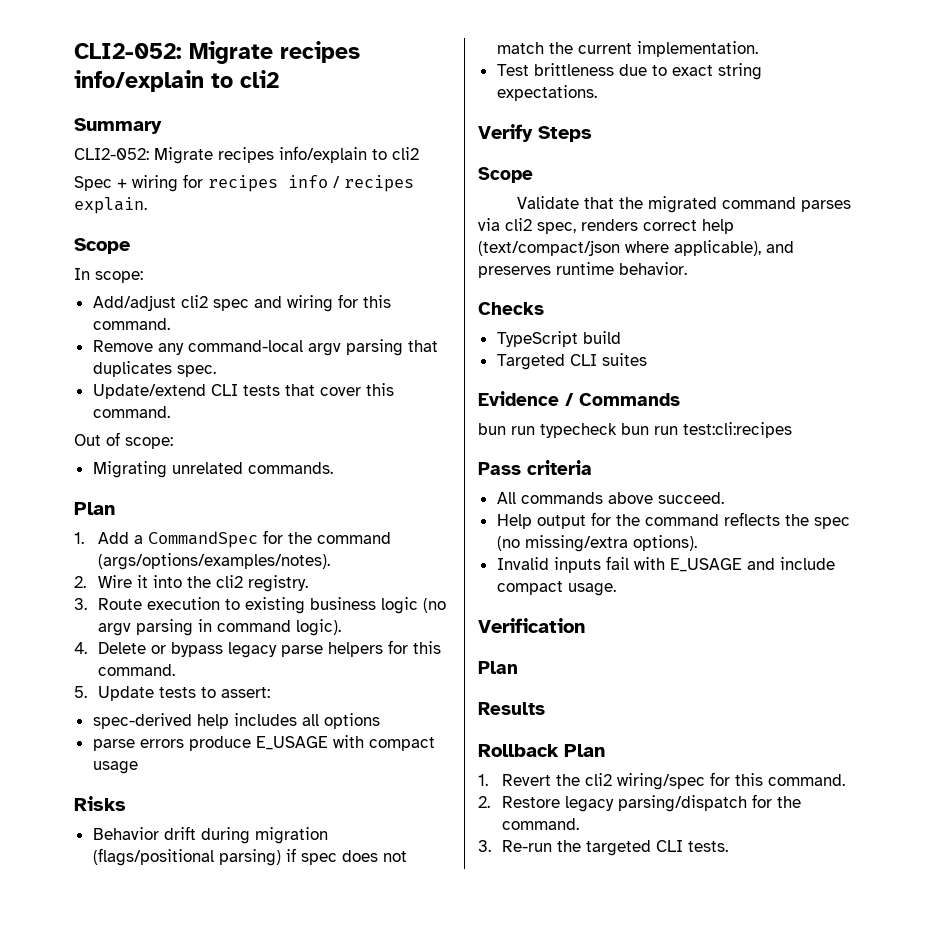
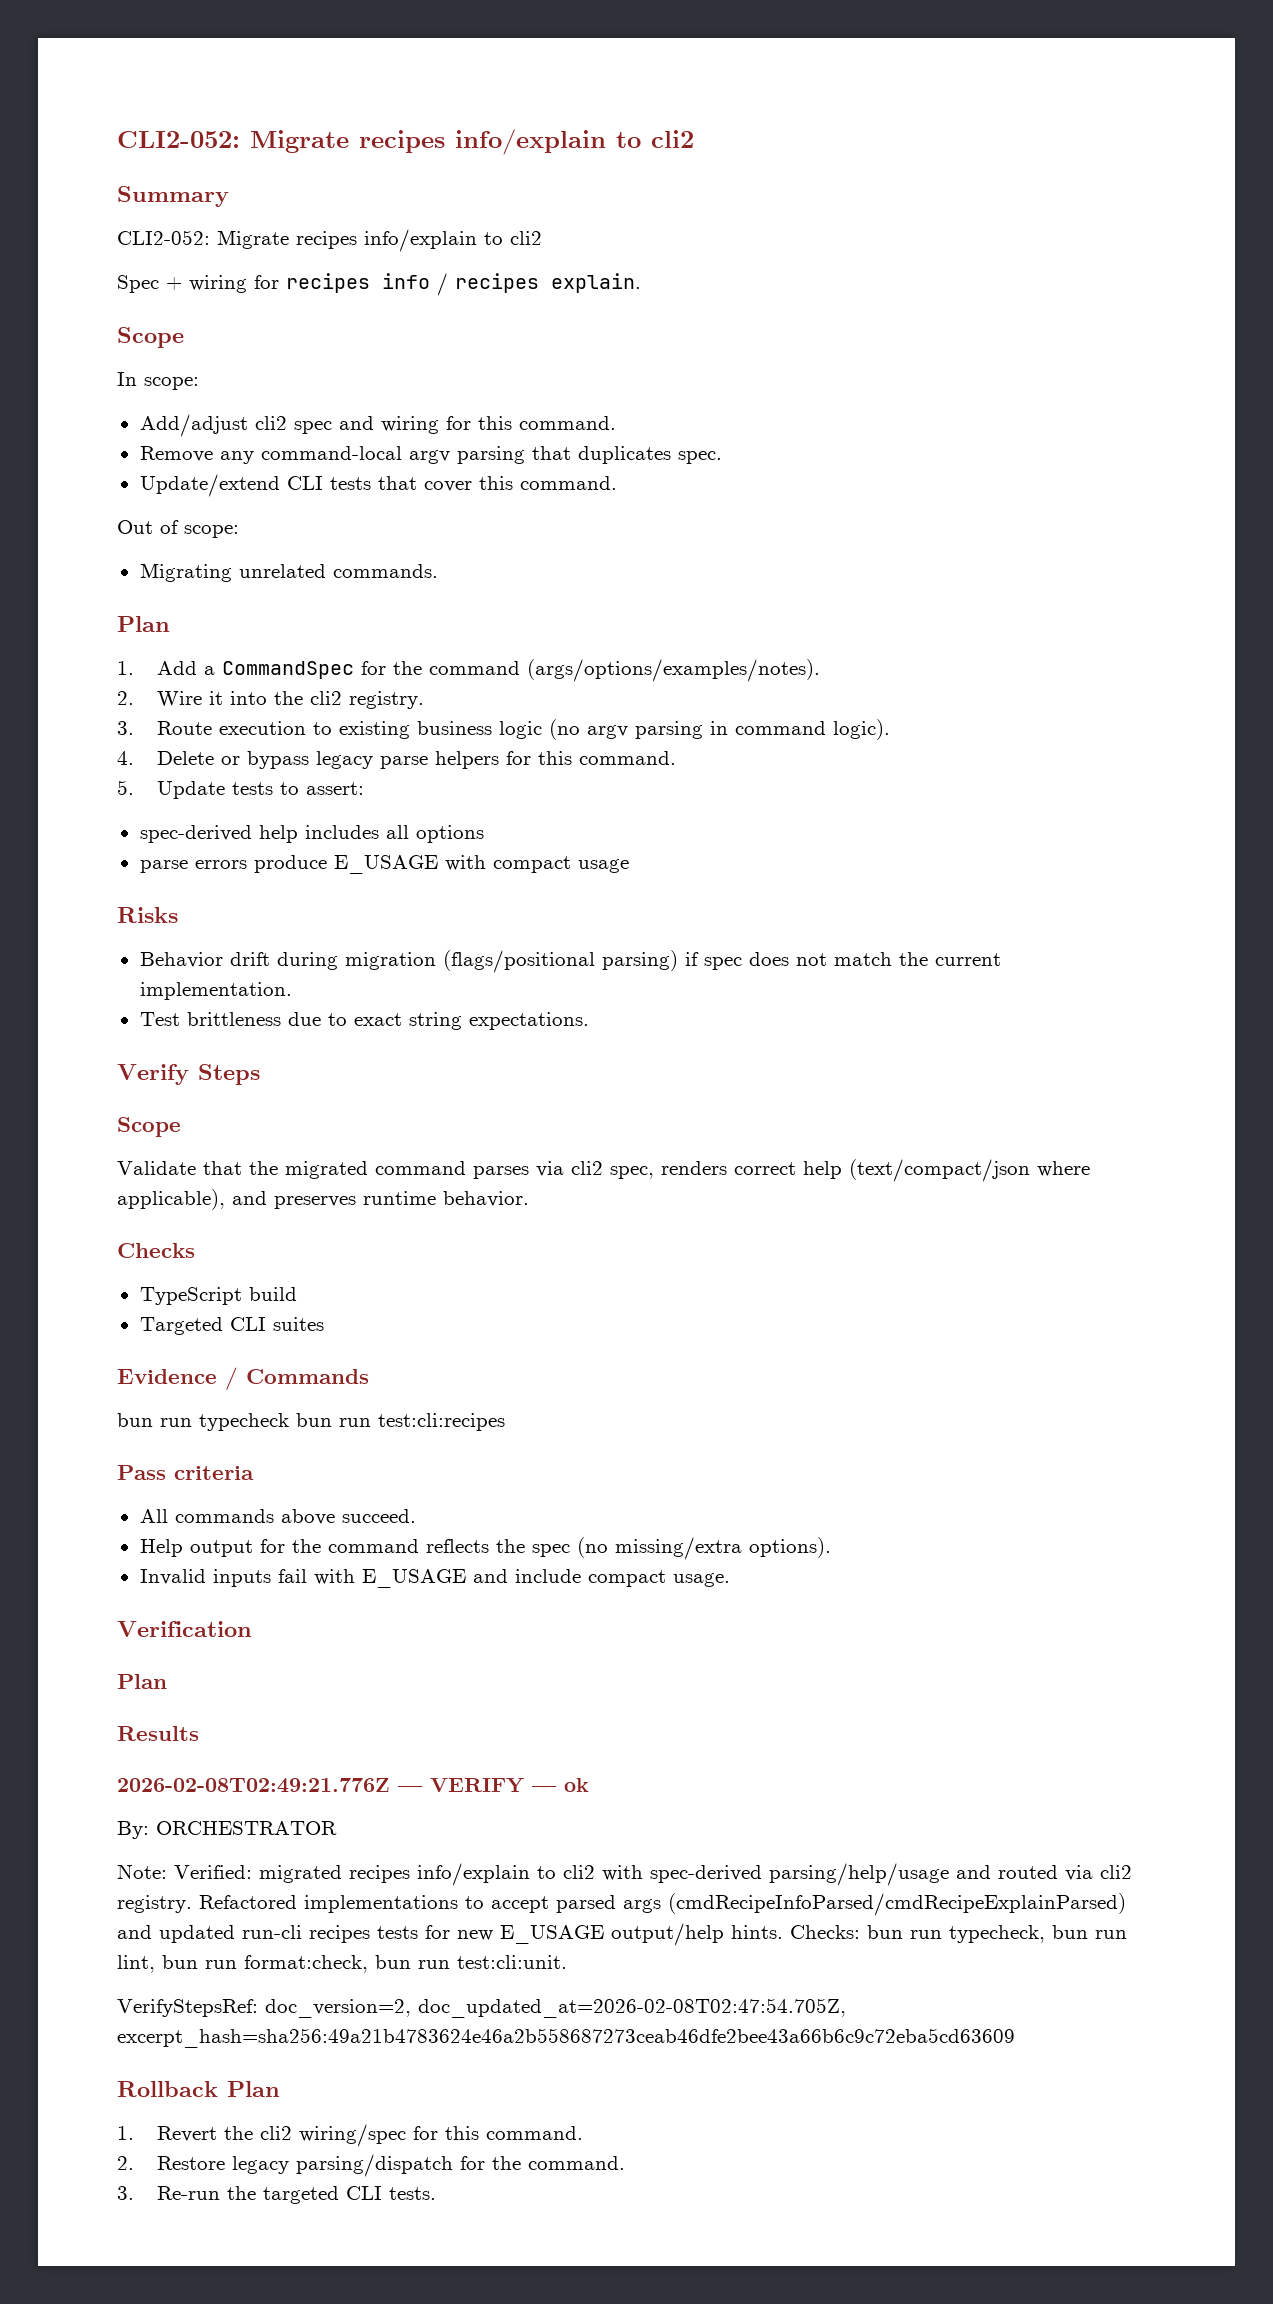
+ 2026-02-08T02:49:21.776Z — VERIFY — ok
+ By: ORCHESTRATOR
+ Note: Verified: migrated recipes info/explain to cli2 with spec-derived parsing/help/usage and routed via cli2 registry. Refactored implementations to accept parsed args (cmdRecipeInfoParsed/cmdRecipeExplainParsed) and updated run-cli recipes tests for new E_USAGE output/help hints. Checks: bun run typecheck, bun run lint, bun run format:check, bun run test:cli:unit.
+ VerifyStepsRef: doc_version=2, doc_updated_at=2026-02-08T02:47:54.705Z, excerpt_hash=sha256:49a21b4783624e46a2b558687273ceab46dfe2bee43a66b6c9c72eba5cd63609

